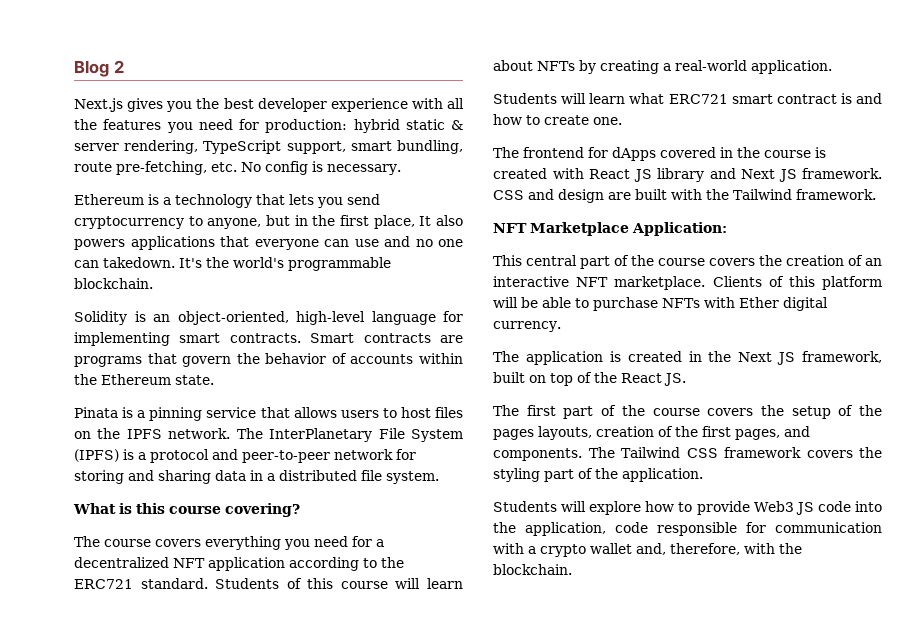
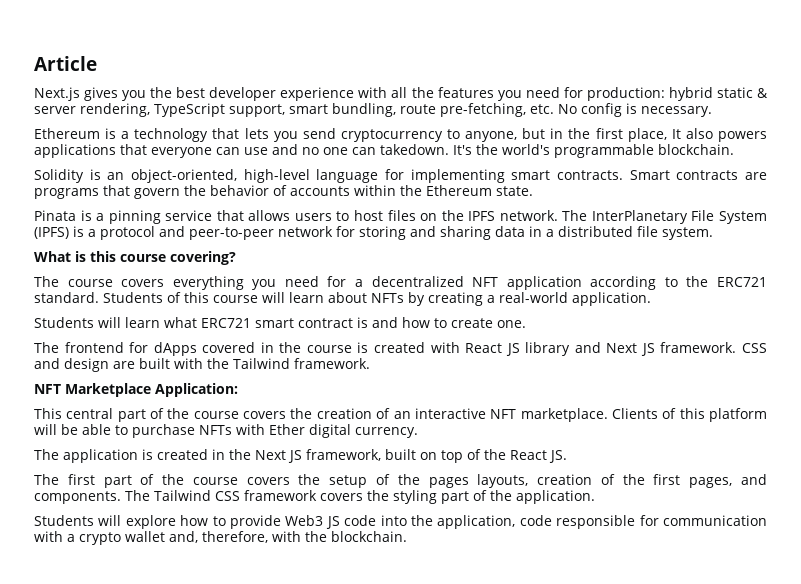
- Blog 2
+ Article

